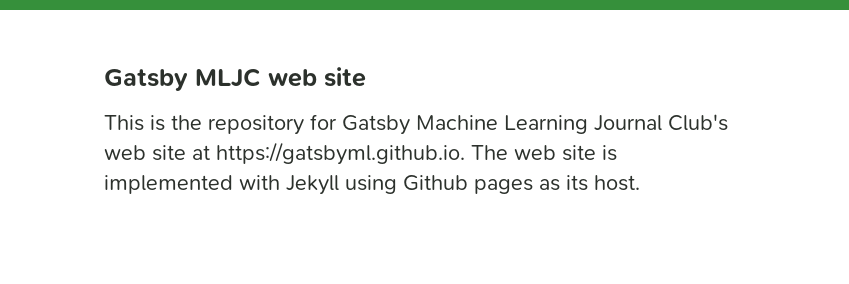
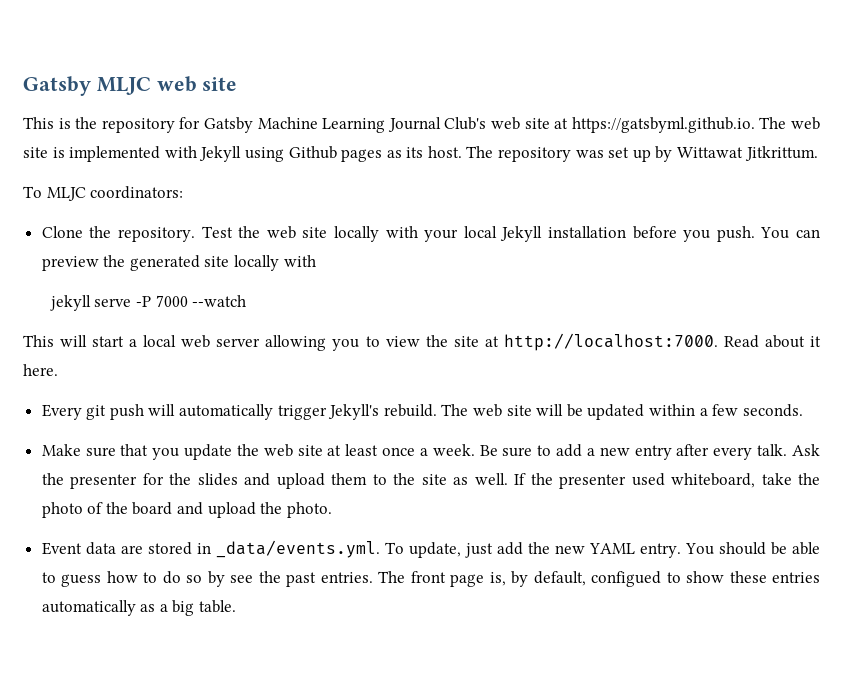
+ The repository was set up by Wittawat Jitkrittum.
+ To MLJC coordinators:
+ Clone the repository. Test the web site locally with your local Jekyll installation before you push. You can preview the generated site locally with
+ jekyll serve -P 7000 --watch
+ This will start a local web server allowing you to view the site at http://localhost:7000. Read about it here.
+ Every git push will automatically trigger Jekyll's rebuild. The web site will be updated within a few seconds.
+ Make sure that you update the web site at least once a week. Be sure to add a new entry after every talk. Ask the presenter for the slides and upload them to the site as well. If the presenter used whiteboard, take the photo of the board and upload the photo.
+ Event data are stored in _data/events.yml. To update, just add the new YAML entry. You should be able to guess how to do so by see the past entries. The front page is, by default, configued to show these entries automatically as a big table.

